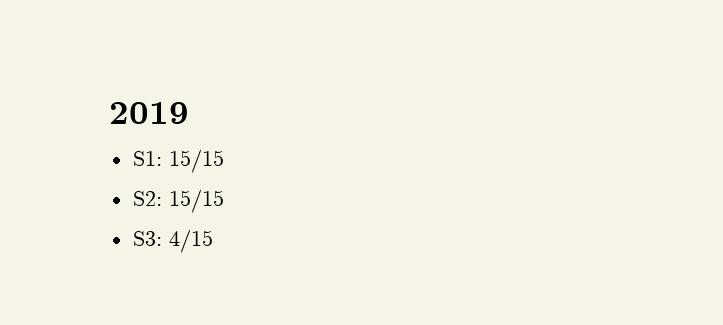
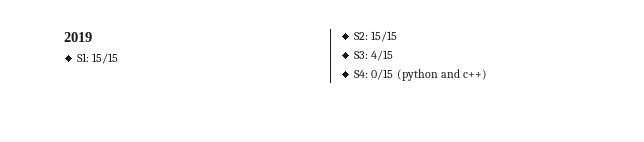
+ S4: 0/15 (python and c++)

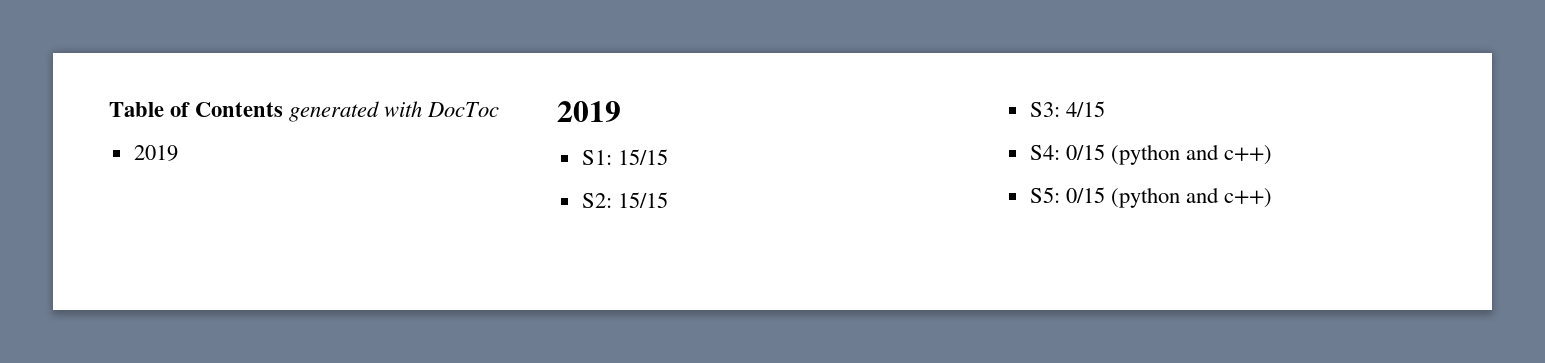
+ Table of Contents generated with DocToc
+ 2019
+ S5: 0/15 (python and c++)

